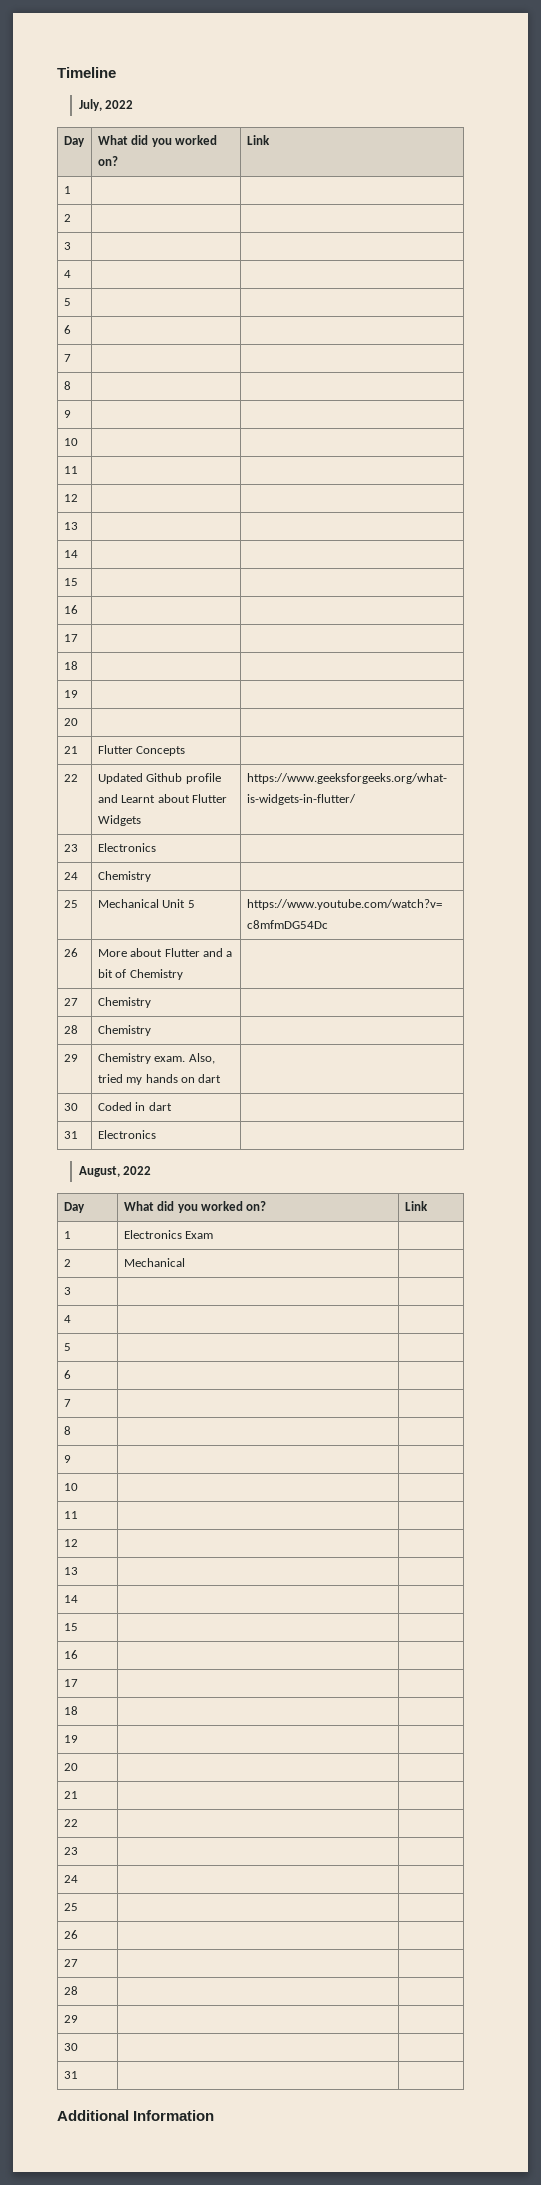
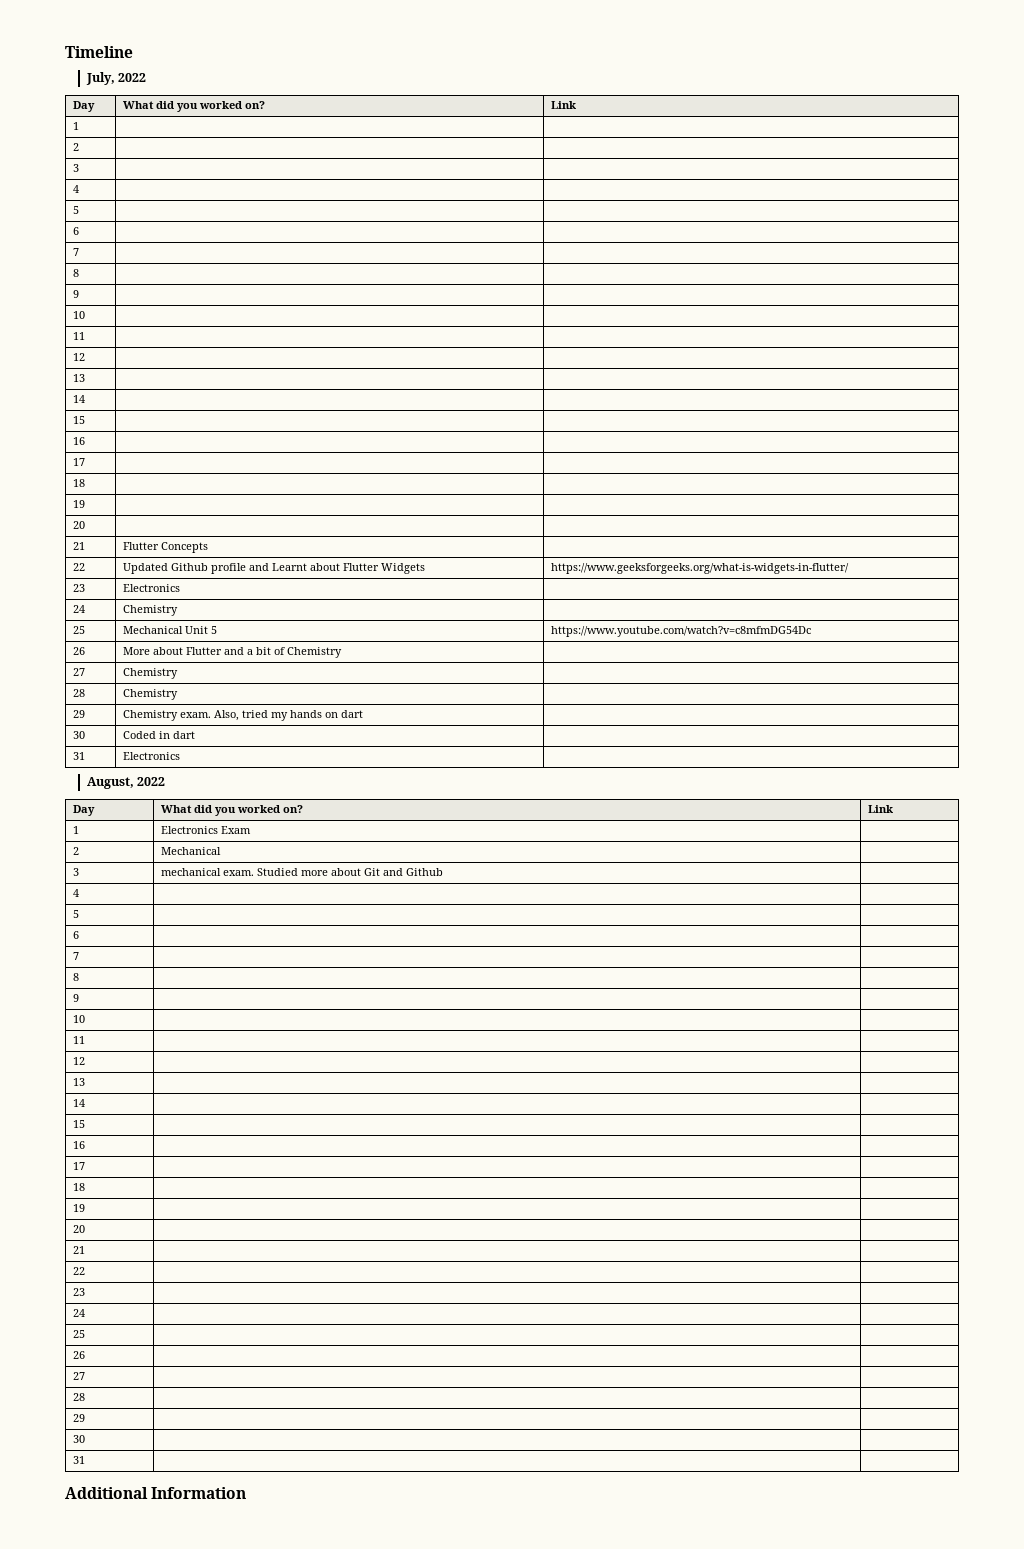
  2 | Mechanical |
- 3 | |
+ 3 | mechanical exam. Studied more about Git and Github |

